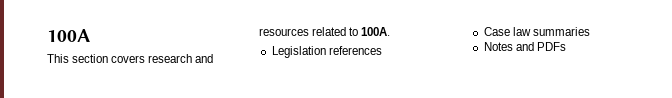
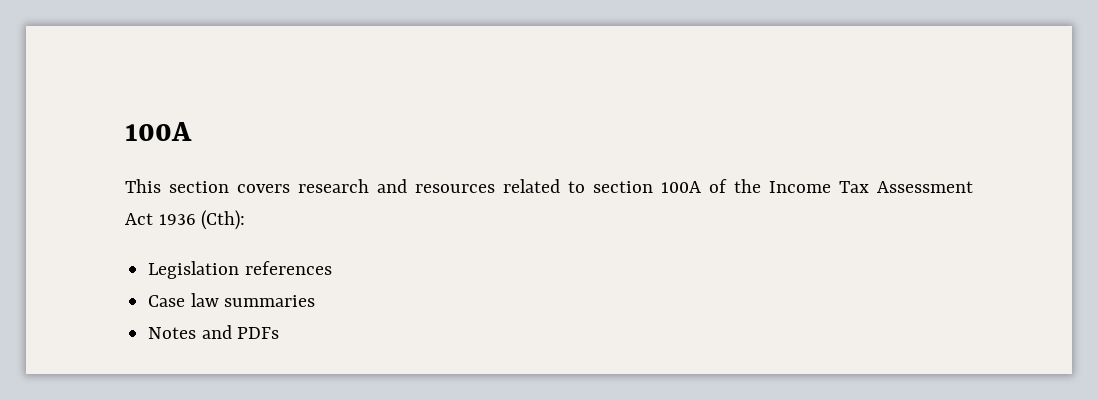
- This section covers research and resources related to 100A.
+ This section covers research and resources related to section 100A of the Income Tax Assessment Act 1936 (Cth):

